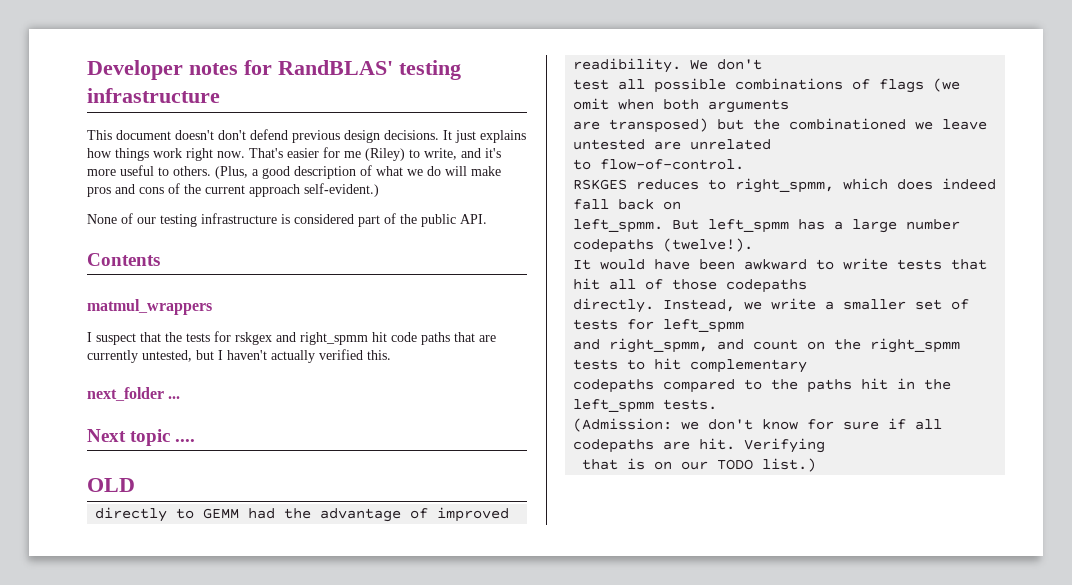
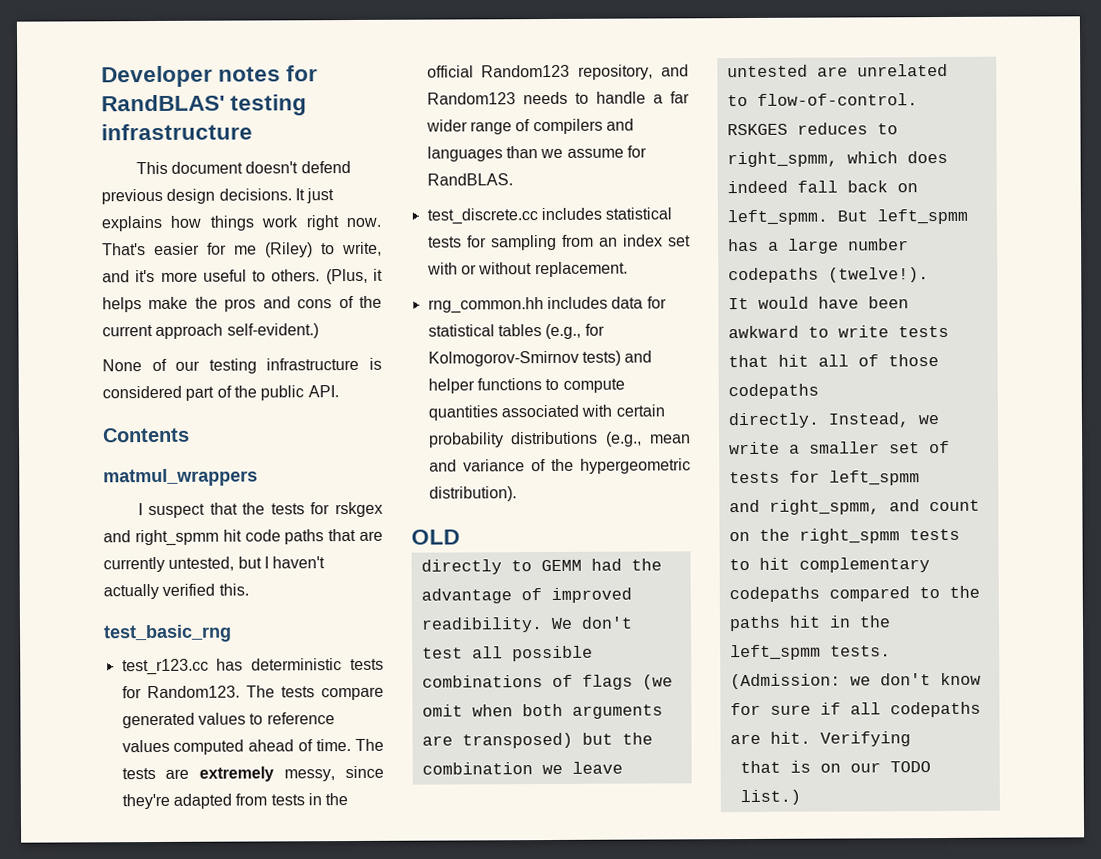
- This document doesn't don't defend previous design decisions.
+ This document doesn't defend previous design decisions.
- (Plus, a good description of what we do will make pros and cons of the current approach self-evident.)
+ (Plus, it helps make the pros and cons of the current approach self-evident.)
- next_folder ...
- Next topic ....
+ test_basic_rng
+ test_r123.cc has deterministic tests for Random123. The tests compare generated values to reference values computed ahead of time. The tests are extremely messy, since they're adapted from tests in the official Random123 repository, and Random123 needs to handle a far wider range of compilers and languages than we assume for RandBLAS.
+ test_discrete.cc includes statistical tests for sampling from an index set with or without replacement.
+ rng_common.hh includes data for statistical tables (e.g., for Kolmogorov-Smirnov tests) and helper functions to compute quantities associated with certain probability distributions (e.g., mean and variance of the hypergeometric distribution).
- are transposed) but the combinationed we leave untested are unrelated
+ are transposed) but the combination we leave untested are unrelated

